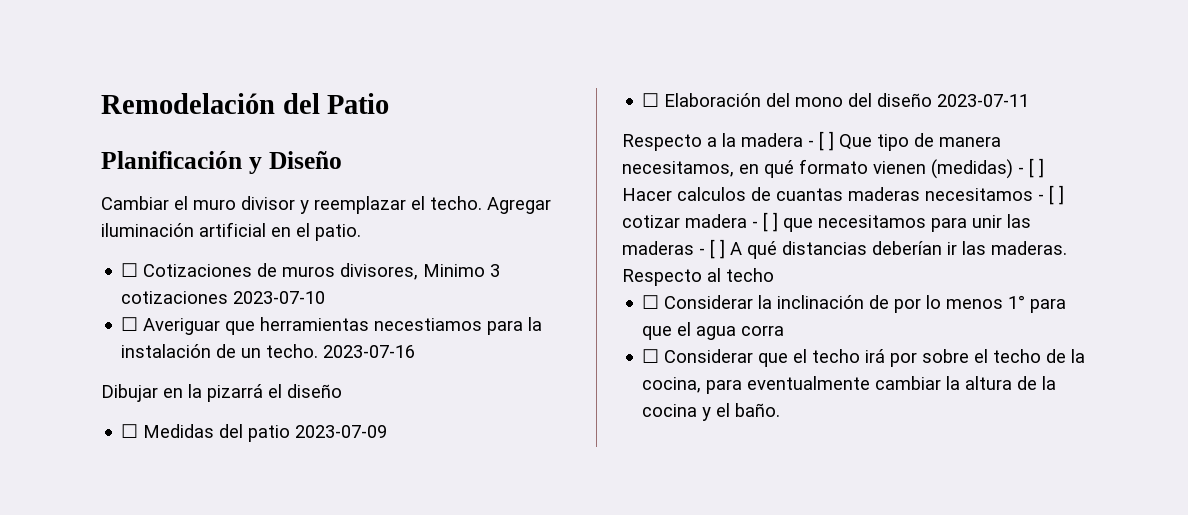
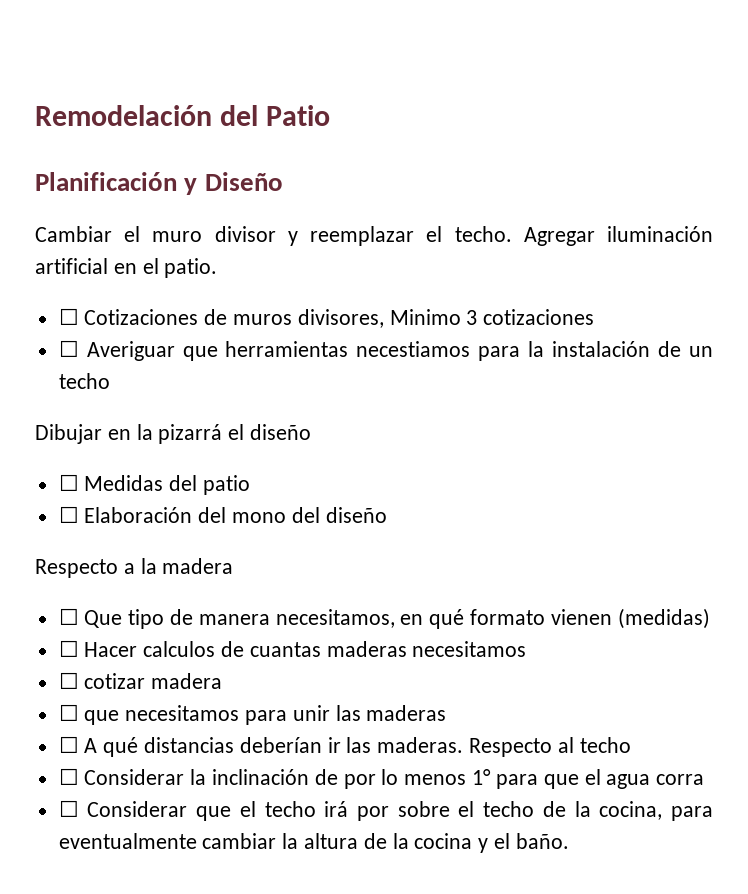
- ☐ Cotizaciones de muros divisores, Minimo 3 cotizaciones 2023-07-10
+ ☐ Cotizaciones de muros divisores, Minimo 3 cotizaciones
- ☐ Averiguar que herramientas necestiamos para la instalación de un techo. 2023-07-16
+ ☐ Averiguar que herramientas necestiamos para la instalación de un techo
- ☐ Medidas del patio 2023-07-09
+ ☐ Medidas del patio
- ☐ Elaboración del mono del diseño 2023-07-11
+ ☐ Elaboración del mono del diseño
- Respecto a la madera - [ ] Que tipo de manera necesitamos, en qué formato vienen (medidas) - [ ] Hacer calculos de cuantas maderas necesitamos - [ ] cotizar madera - [ ] que necesitamos para unir las maderas - [ ] A qué distancias deberían ir las maderas.
+ Respecto a la madera
+ ☐ Que tipo de manera necesitamos, en qué formato vienen (medidas)
+ ☐ Hacer calculos de cuantas maderas necesitamos
+ ☐ cotizar madera
+ ☐ que necesitamos para unir las maderas
+ ☐ A qué distancias deberían ir las maderas.

